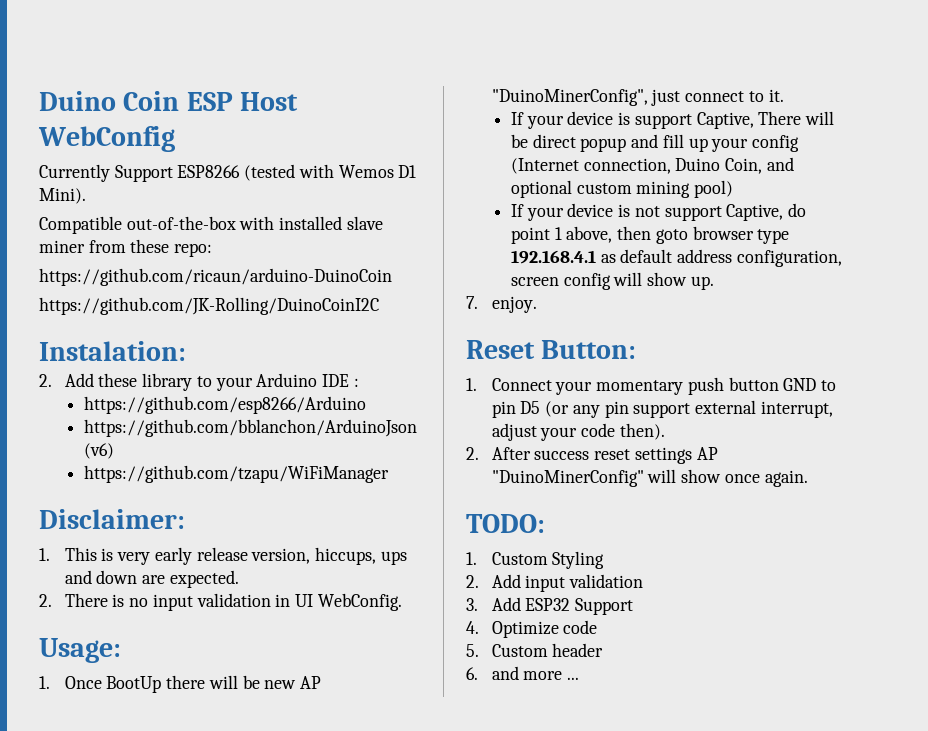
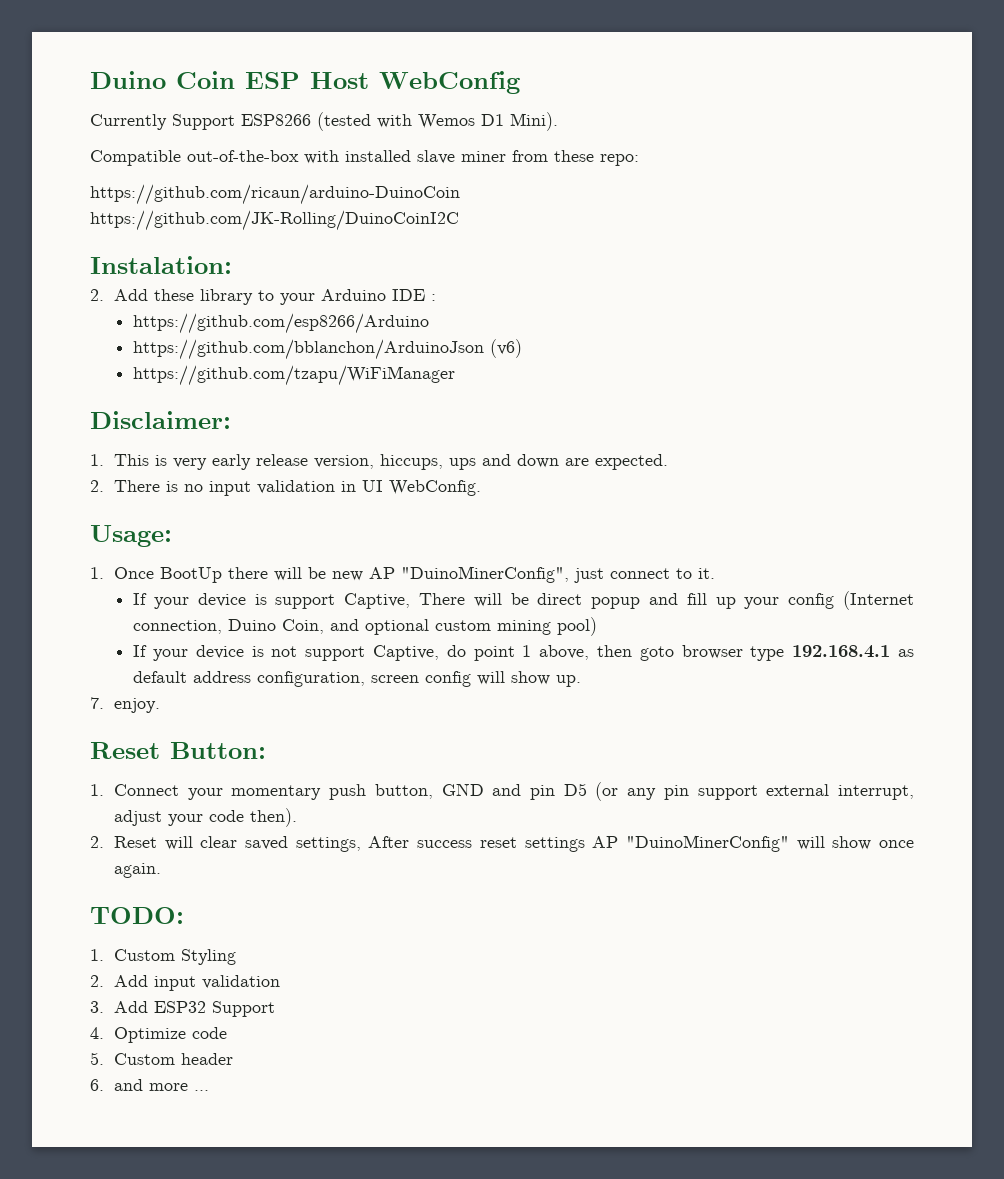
- 1. Connect your momentary push button GND to pin D5 (or any pin support external interrupt, adjust your code then).
+ 1. Connect your momentary push button, GND and pin D5 (or any pin support external interrupt, adjust your code then).
- 2. After success reset settings AP "DuinoMinerConfig" will show once again.
+ 2. Reset will clear saved settings, After success reset settings AP "DuinoMinerConfig" will show once again.

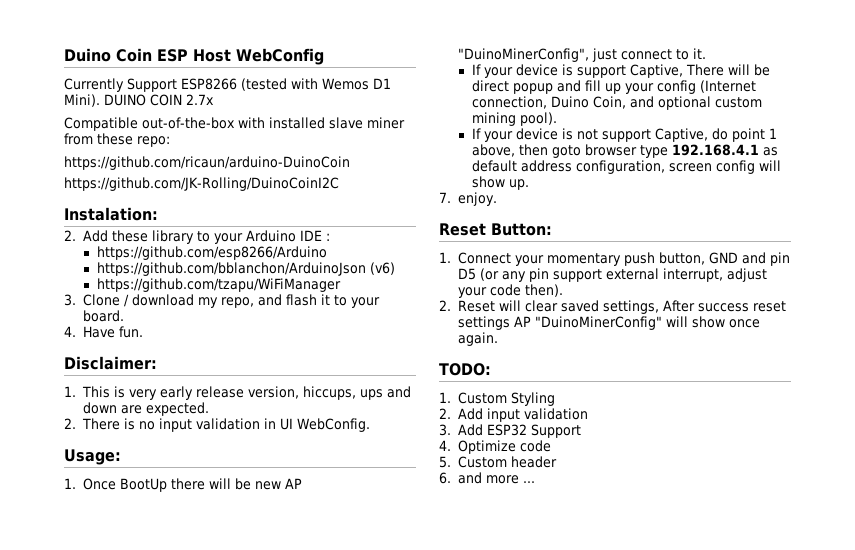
+ DUINO COIN 2.7x
+ 3. Clone / download my repo, and flash it to your board.
+ 4. Have fun.
- If your device is support Captive, There will be direct popup and fill up your config (Internet connection, Duino Coin, and optional custom mining pool)
+ If your device is support Captive, There will be direct popup and fill up your config (Internet connection, Duino Coin, and optional custom mining pool).

